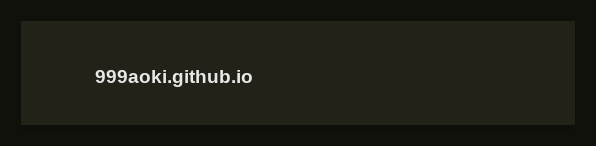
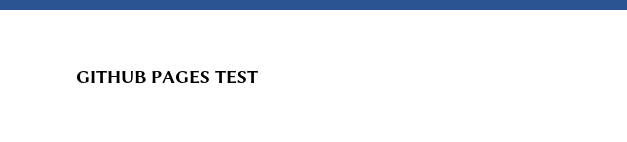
- 999aoki.github.io
+ GITHUB PAGES TEST

